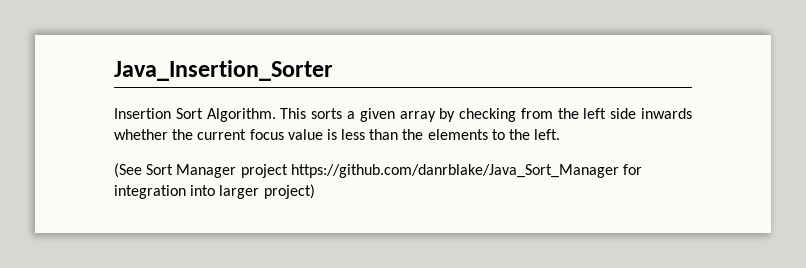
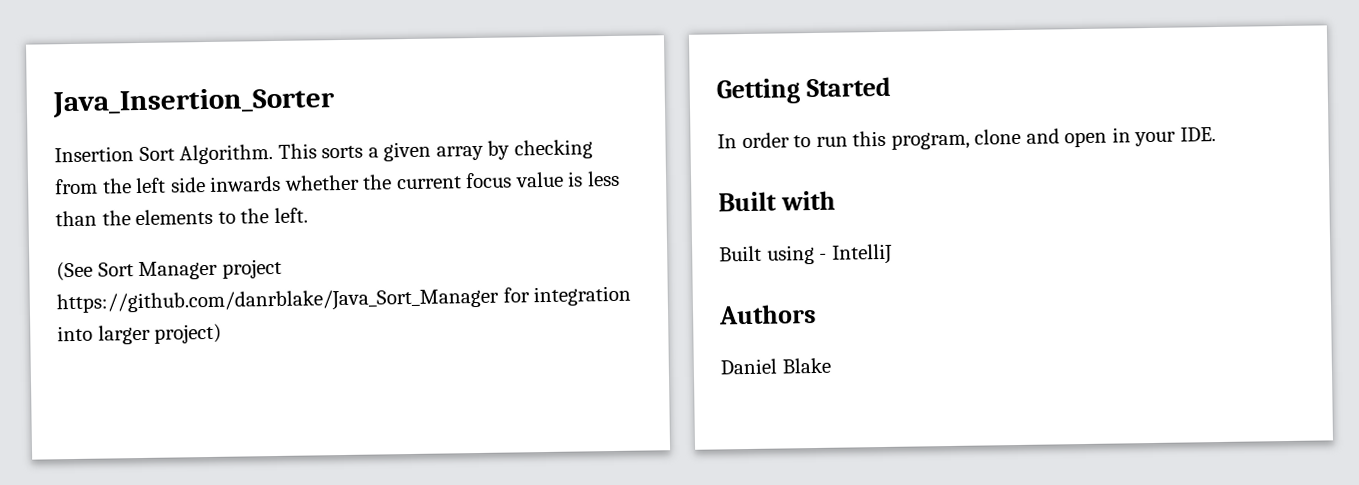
+ Getting Started
+ In order to run this program, clone and open in your IDE.
+ Built with
+ Built using - IntelliJ
+ Authors
+ Daniel Blake

